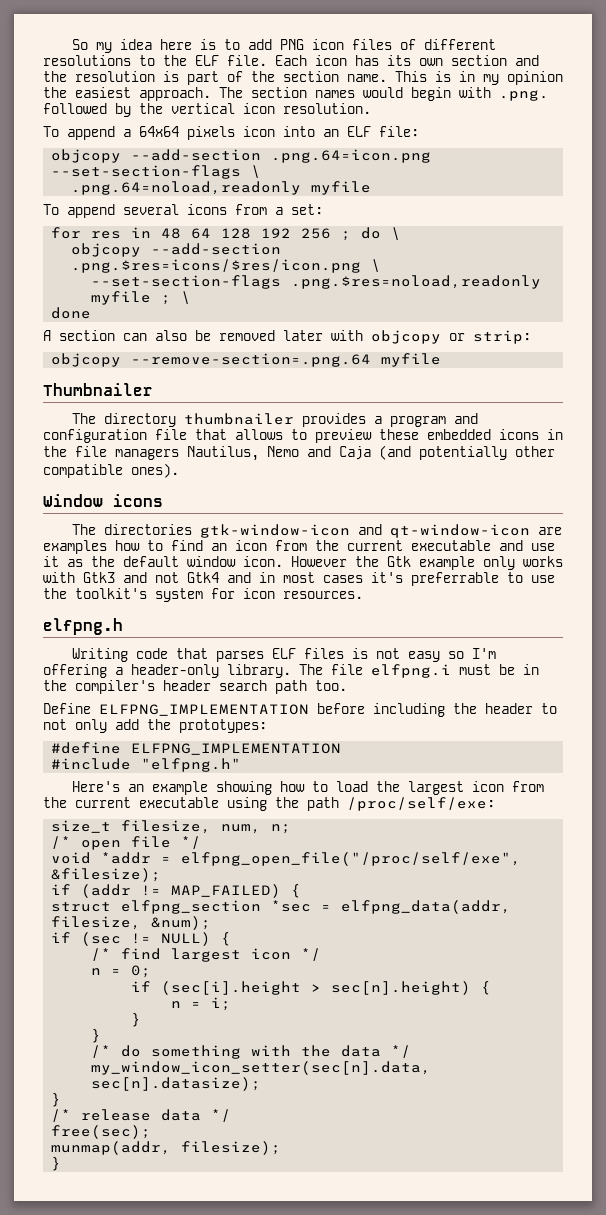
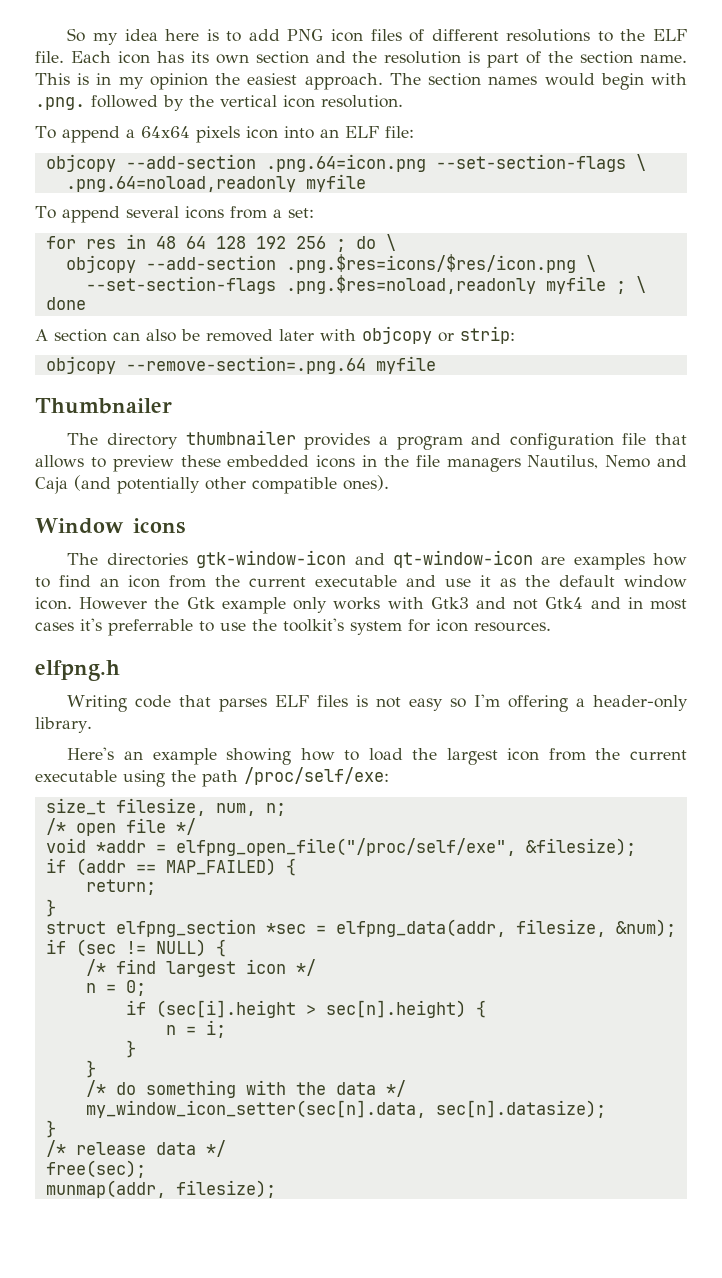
- The file elfpng.i must be in the compiler's header search path too.
- Define ELFPNG_IMPLEMENTATION before including the header to not only add the prototypes:
- #define ELFPNG_IMPLEMENTATION
- #include "elfpng.h"
- if (addr != MAP_FAILED) {
+ if (addr == MAP_FAILED) {
+ return;
+ }
  munmap(addr, filesize);
- }

